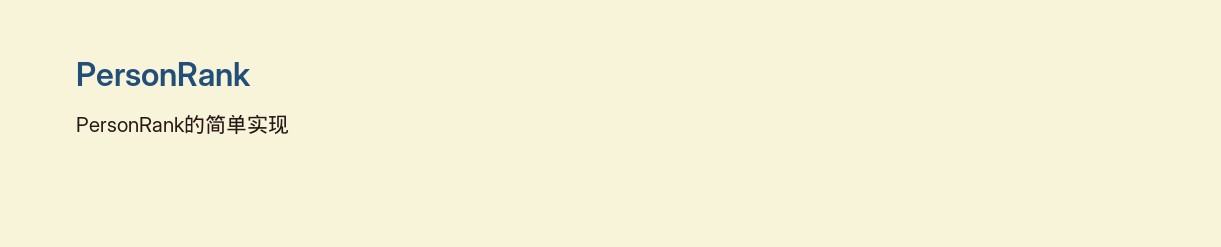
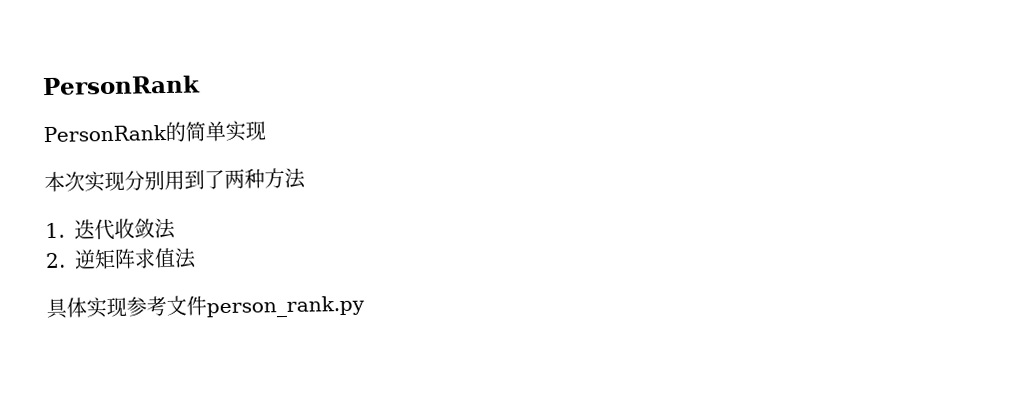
+ 本次实现分别用到了两种方法
+ 1.迭代收敛法
+ 2.逆矩阵求值法
+ 具体实现参考文件person_rank.py

